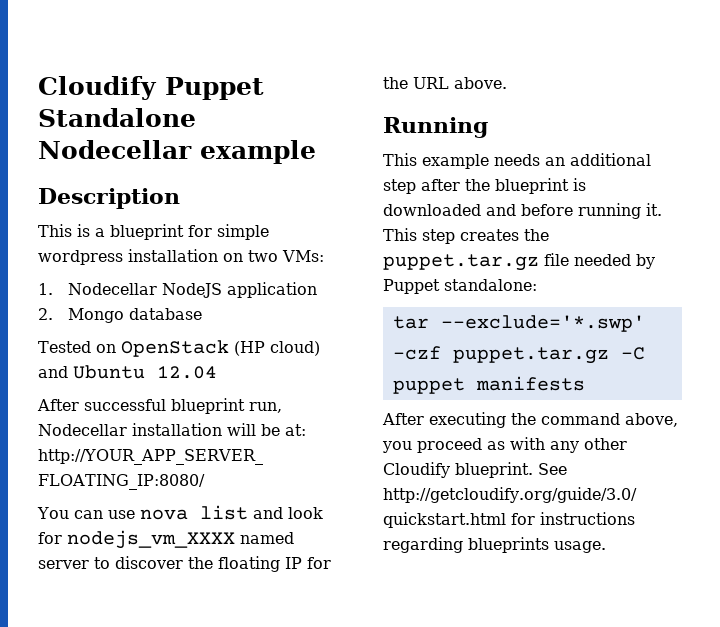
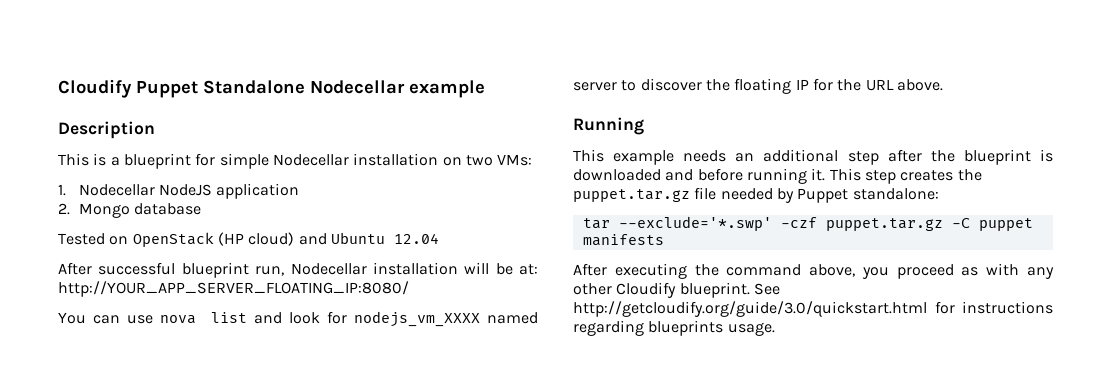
- This is a blueprint for simple wordpress installation on two VMs:
+ This is a blueprint for simple Nodecellar installation on two VMs:

